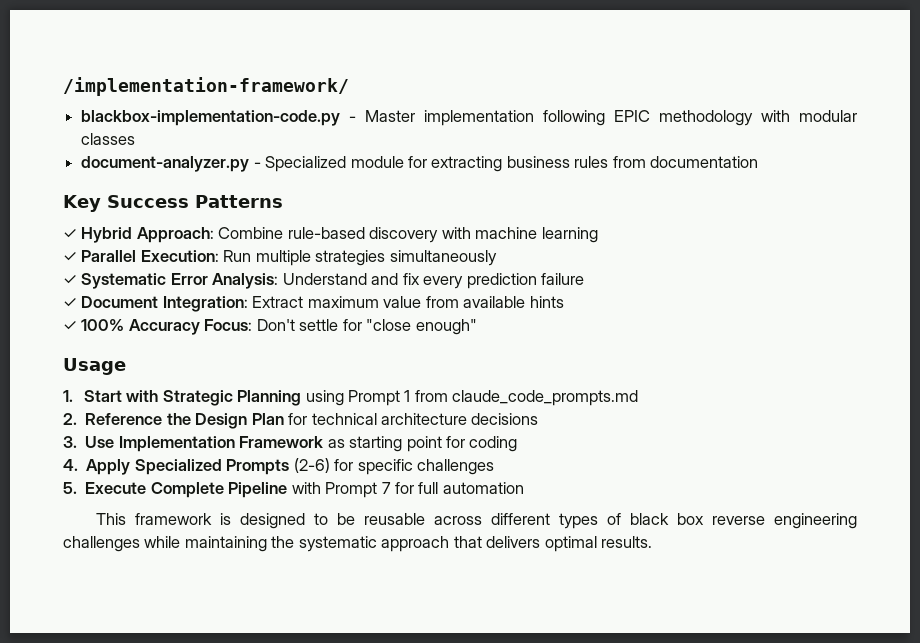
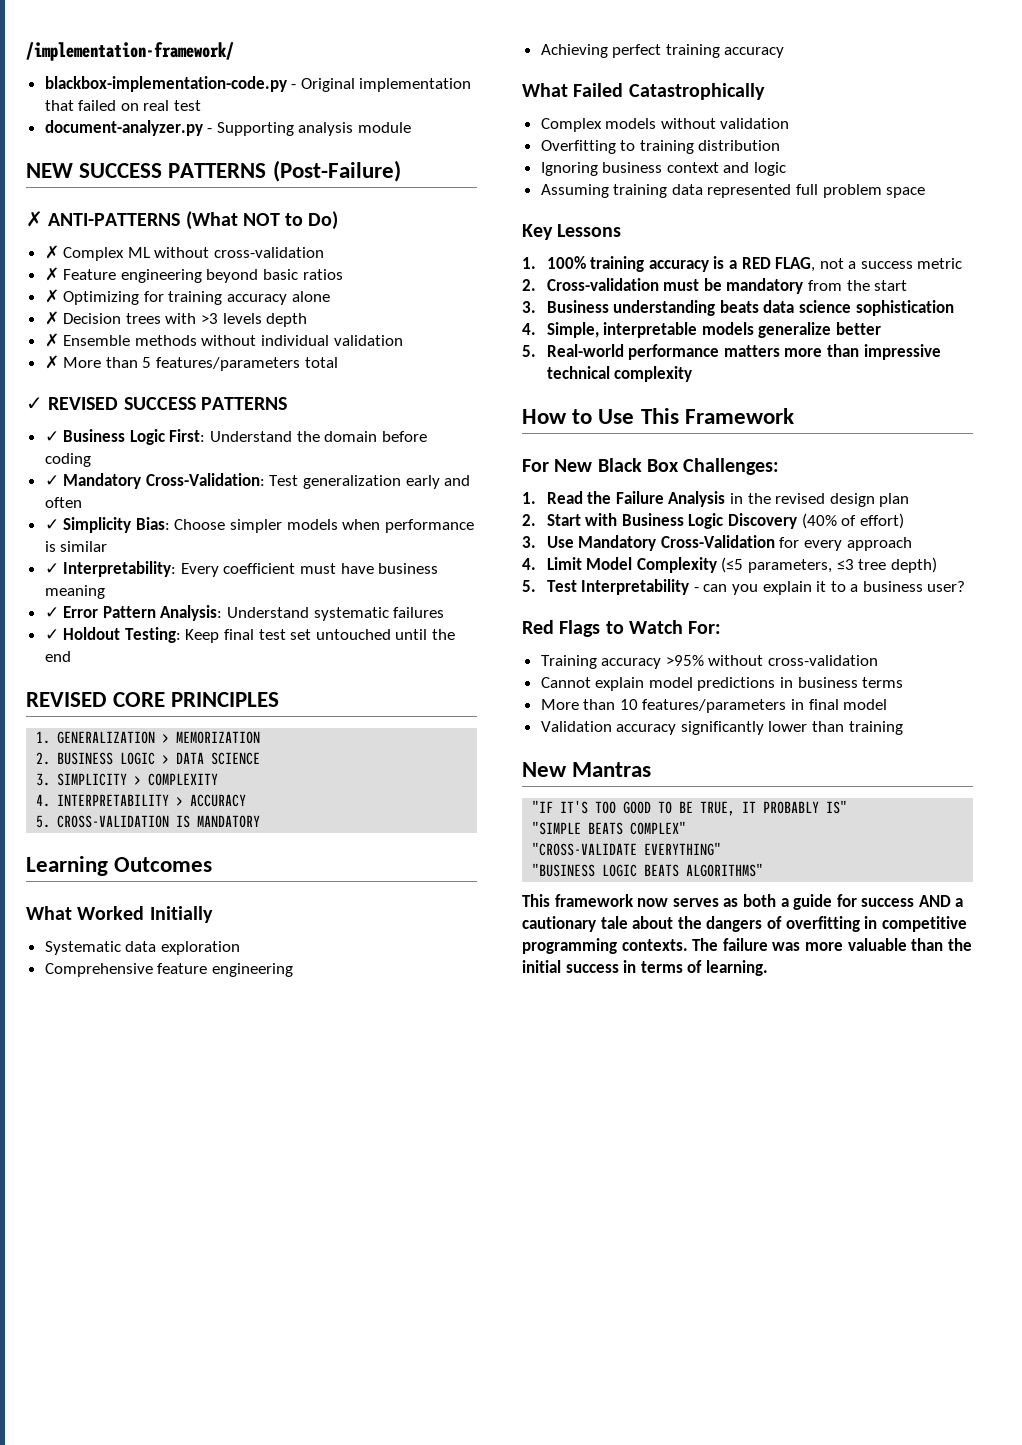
- blackbox-implementation-code.py - Master implementation following EPIC methodology with modular classes
+ blackbox-implementation-code.py - Original implementation that failed on real test
- document-analyzer.py - Specialized module for extracting business rules from documentation
- Key Success Patterns
- ✓ Hybrid Approach: Combine rule-based discovery with machine learning
- ✓ Parallel Execution: Run multiple strategies simultaneously
- ✓ Systematic Error Analysis: Understand and fix every prediction failure
- ✓ Document Integration: Extract maximum value from available hints
- ✓ 100% Accuracy Focus: Don't settle for "close enough"
- Usage
- 1. Start with Strategic Planning using Prompt 1 from claude_code_prompts.md
- 2. Reference the Design Plan for technical architecture decisions
- 3. Use Implementation Framework as starting point for coding
- 4. Apply Specialized Prompts (2-6) for specific challenges
- 5. Execute Complete Pipeline with Prompt 7 for full automation
- This framework is designed to be reusable across different types of black box reverse engineering challenges while maintaining the systematic approach that delivers optimal results.
+ document-analyzer.py - Supporting analysis module
+ NEW SUCCESS PATTERNS (Post-Failure)
+ ✗ ANTI-PATTERNS (What NOT to Do)
+ ✗ Complex ML without cross-validation
+ ✗ Feature engineering beyond basic ratios
+ ✗ Optimizing for training accuracy alone
+ ✗ Decision trees with >3 levels depth
+ ✗ Ensemble methods without individual validation
+ ✗ More than 5 features/parameters total
+ ✓ REVISED SUCCESS PATTERNS
+ ✓ Business Logic First: Understand the domain before coding
+ ✓ Mandatory Cross-Validation: Test generalization early and often
+ ✓ Simplicity Bias: Choose simpler models when performance is similar
+ ✓ Interpretability: Every coefficient must have business meaning
+ ✓ Error Pattern Analysis: Understand systematic failures
+ ✓ Holdout Testing: Keep final test set untouched until the end
+ REVISED CORE PRINCIPLES
+ 1. GENERALIZATION > MEMORIZATION
+ 2. BUSINESS LOGIC > DATA SCIENCE
+ 3. SIMPLICITY > COMPLEXITY
+ 4. INTERPRETABILITY > ACCURACY
+ 5. CROSS-VALIDATION IS MANDATORY
+ Learning Outcomes
+ What Worked Initially
+ Systematic data exploration
+ Comprehensive feature engineering
+ Achieving perfect training accuracy
+ What Failed Catastrophically
+ Complex models without validation
+ Overfitting to training distribution
+ Ignoring business context and logic
+ Assuming training data represented full problem space
+ Key Lessons
+ 1. 100% training accuracy is a RED FLAG, not a success metric
+ 2. Cross-validation must be mandatory from the start
+ 3. Business understanding beats data science sophistication
+ 4. Simple, interpretable models generalize better
+ 5. Real-world performance matters more than impressive technical complexity
+ How to Use This Framework
+ For New Black Box Challenges:
+ 1. Read the Failure Analysis in the revised design plan
+ 2. Start with Business Logic Discovery (40% of effort)
+ 3. Use Mandatory Cross-Validation for every approach
+ 4. Limit Model Complexity (≤5 parameters, ≤3 tree depth)
+ 5. Test Interpretability - can you explain it to a business user?
+ Red Flags to Watch For:
+ Training accuracy >95% without cross-validation
+ Cannot explain model predictions in business terms
+ More than 10 features/parameters in final model
+ Validation accuracy significantly lower than training
+ New Mantras
+ "IF IT'S TOO GOOD TO BE TRUE, IT PROBABLY IS"
+ "SIMPLE BEATS COMPLEX"
+ "CROSS-VALIDATE EVERYTHING"
+ "BUSINESS LOGIC BEATS ALGORITHMS"
+ This framework now serves as both a guide for success AND a cautionary tale about the dangers of overfitting in competitive programming contexts. The failure was more valuable than the initial success in terms of learning.

